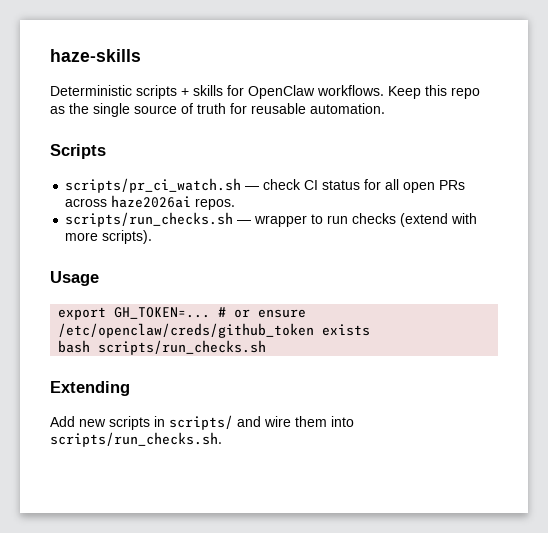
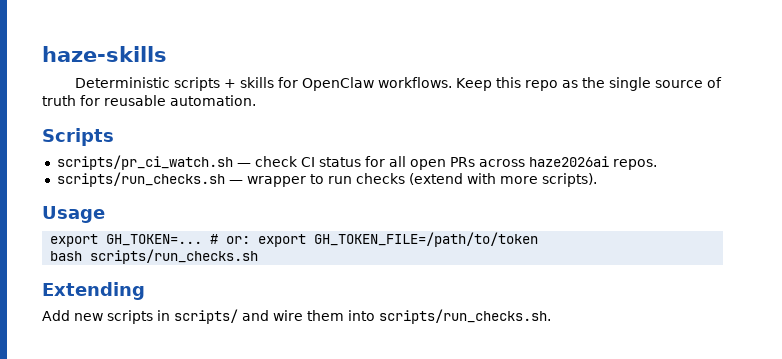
- # or ensure /etc/openclaw/creds/github_token exists
+ # or: export GH_TOKEN_FILE=/path/to/token

